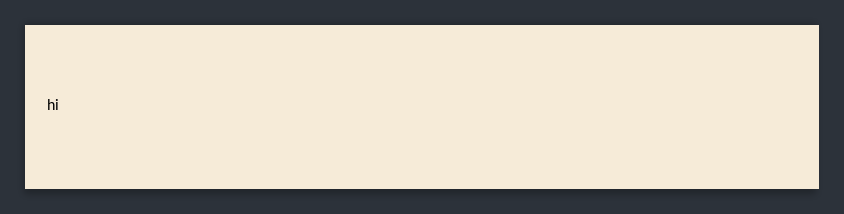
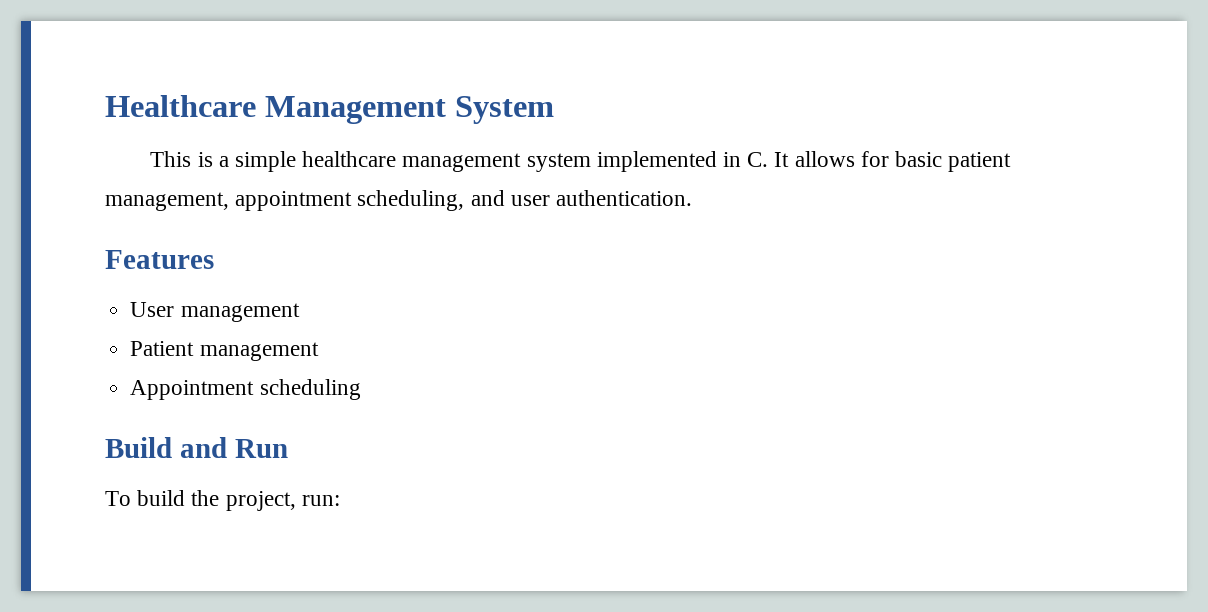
- hi
+ Healthcare Management System
+ This is a simple healthcare management system implemented in C. It allows for basic patient management, appointment scheduling, and user authentication.
+ Features
+ User management
+ Patient management
+ Appointment scheduling
+ Build and Run
+ To build the project, run:

